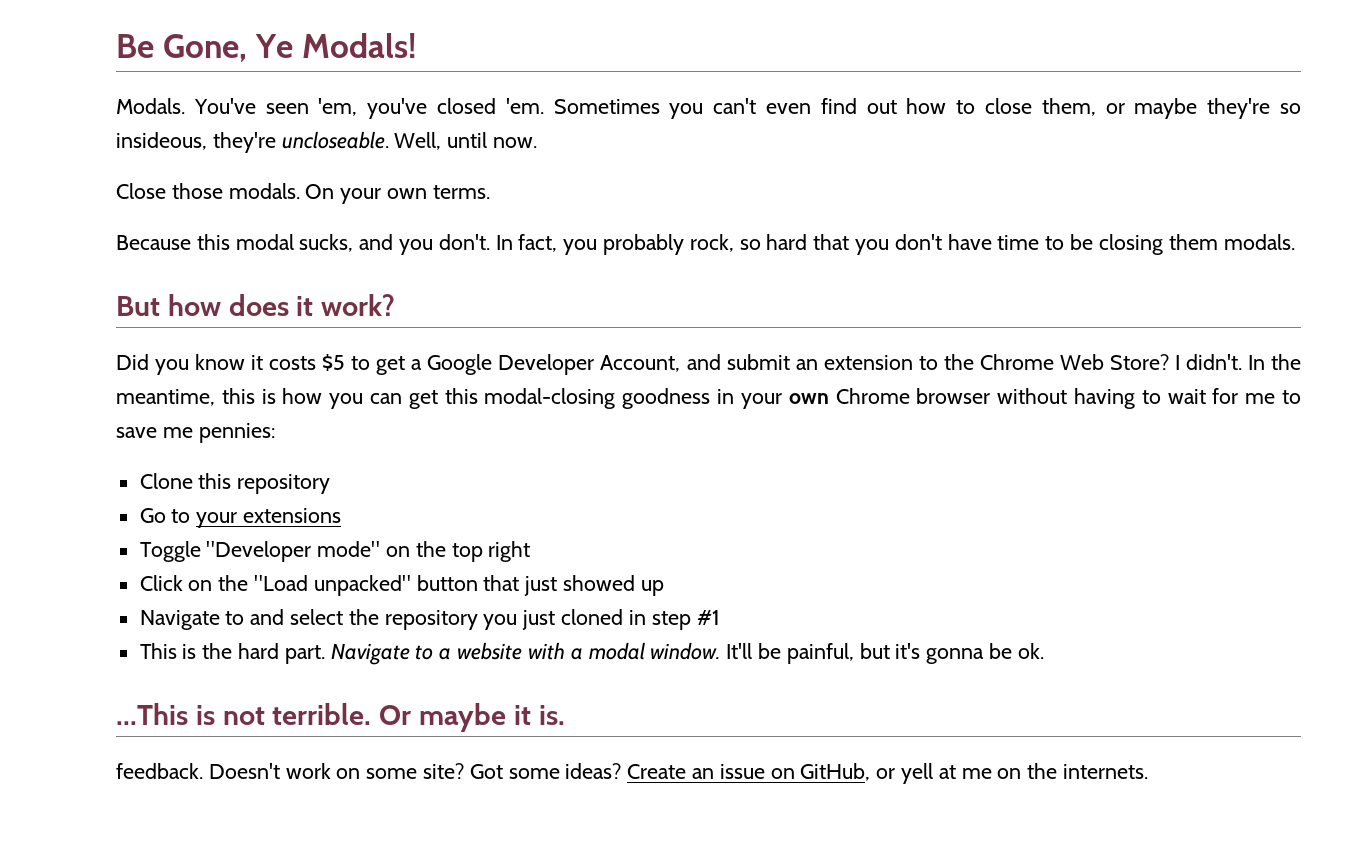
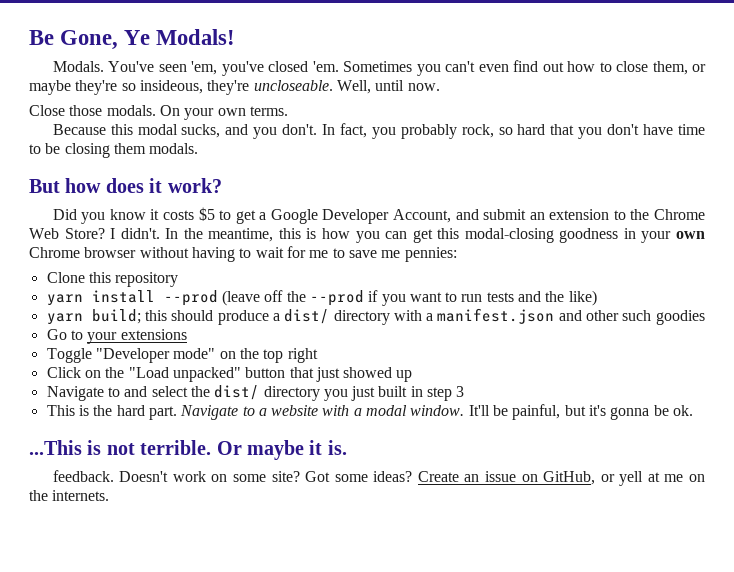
+ yarn install --prod (leave off the --prod if you want to run tests and the like)
+ yarn build; this should produce a dist/ directory with a manifest.json and other such goodies
- Navigate to and select the repository you just cloned in step #1
+ Navigate to and select the dist/ directory you just built in step 3

